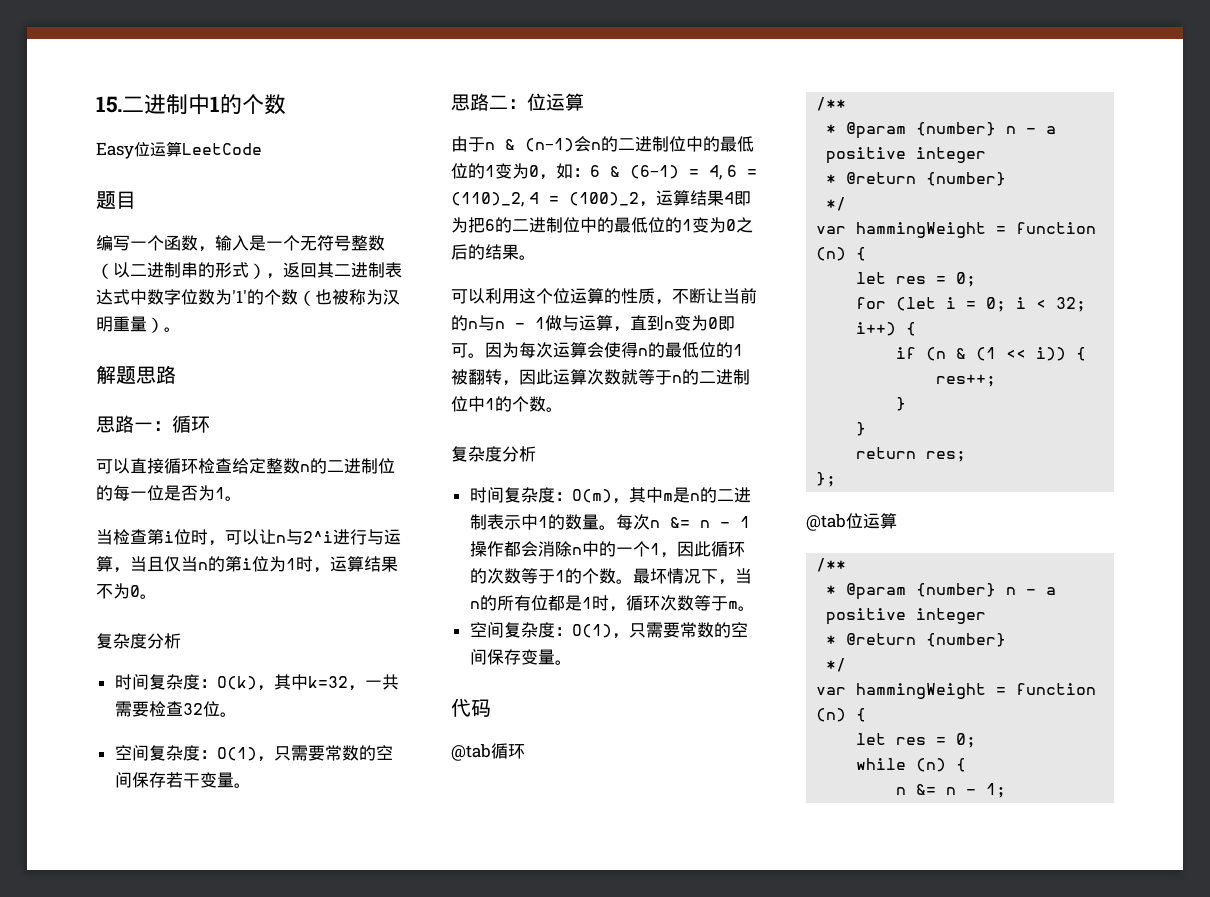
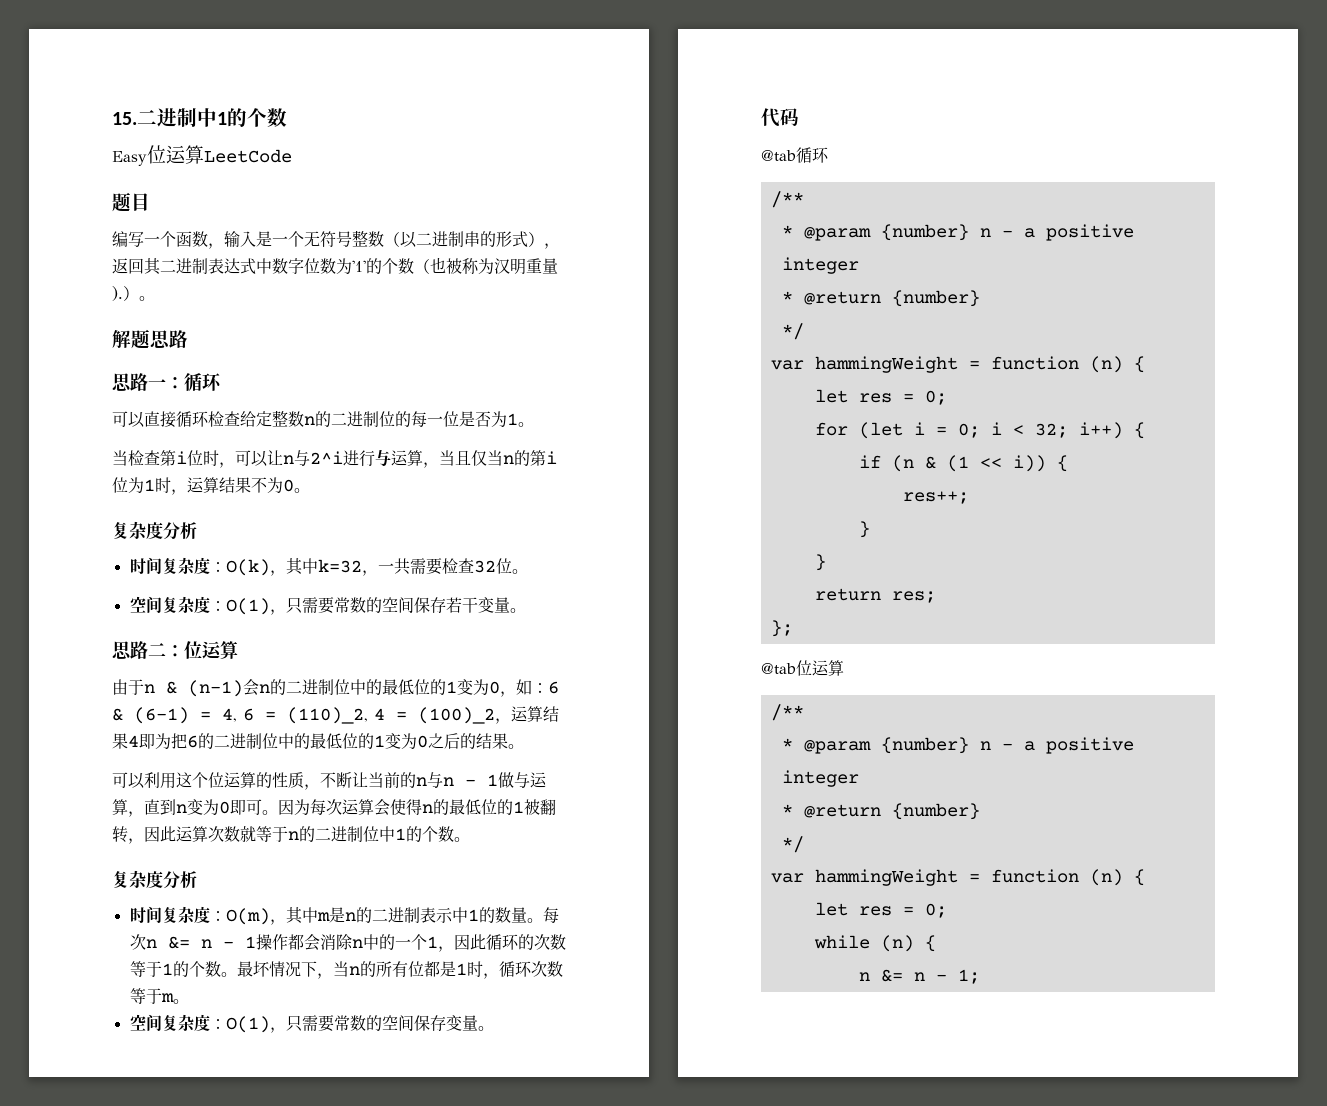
- 编写一个函数，输入是一个无符号整数（以二进制串的形式），返回其二进制表达式中数字位数为'1'的个数（也被称为汉明重量）。
+ 编写一个函数，输入是一个无符号整数（以二进制串的形式），返回其二进制表达式中数字位数为'1'的个数（也被称为汉明重量).）。

